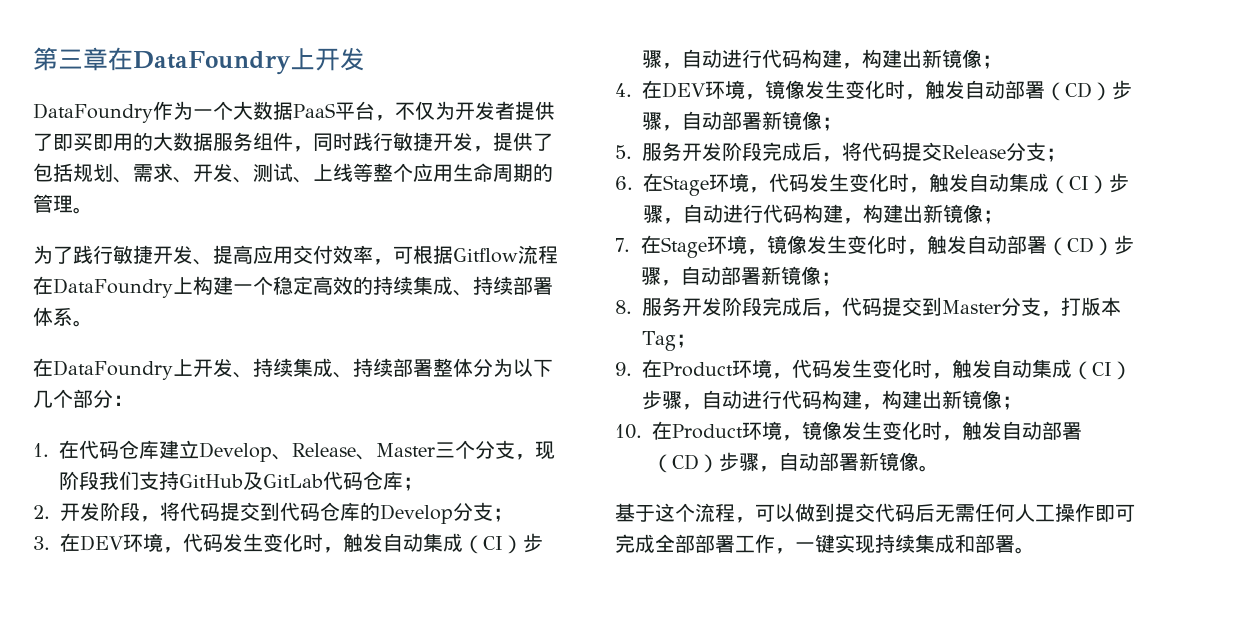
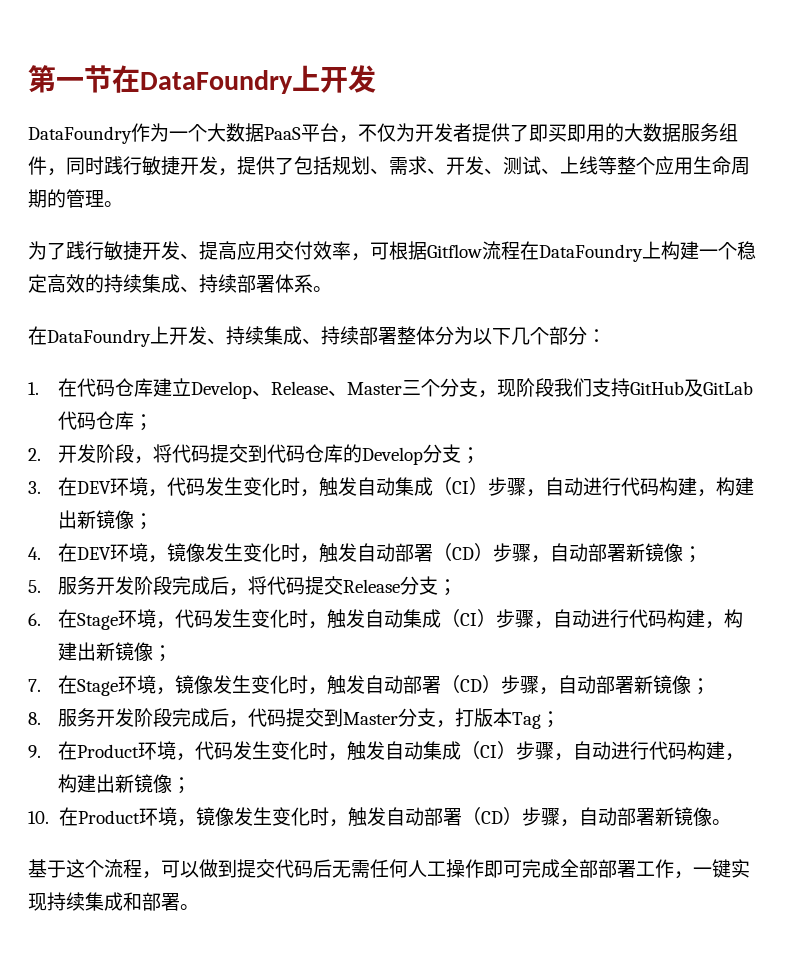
- 第三章在DataFoundry上开发
+ 第一节在DataFoundry上开发

